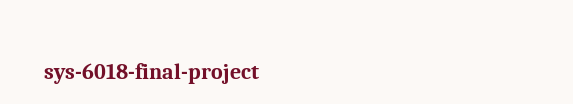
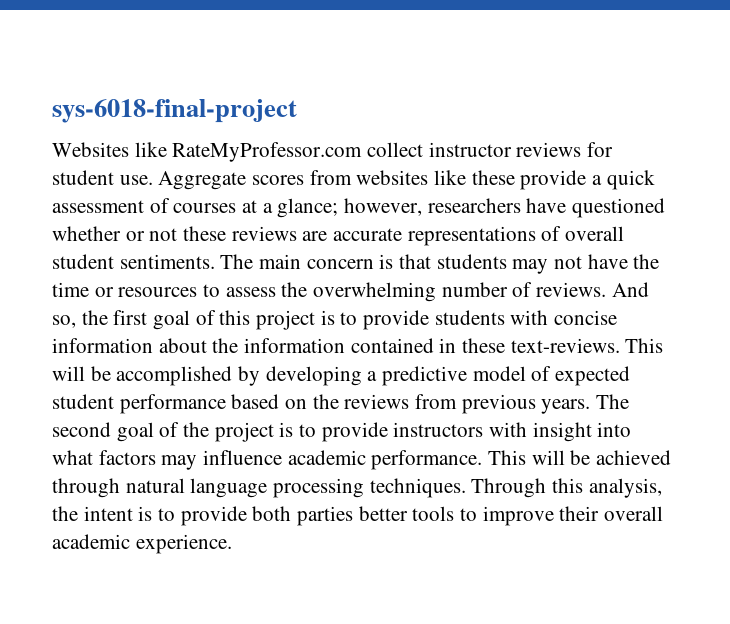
+ Websites like RateMyProfessor.com collect instructor reviews for student use. Aggregate scores from websites like these provide a quick assessment of courses at a glance; however, researchers have questioned whether or not these reviews are accurate representations of overall student sentiments. The main concern is that students may not have the time or resources to assess the overwhelming number of reviews. And so, the first goal of this project is to provide students with concise information about the information contained in these text-reviews. This will be accomplished by developing a predictive model of expected student performance based on the reviews from previous years. The second goal of the project is to provide instructors with insight into what factors may influence academic performance. This will be achieved through natural language processing techniques. Through this analysis, the intent is to provide both parties better tools to improve their overall academic experience.

